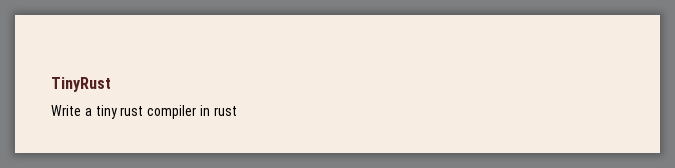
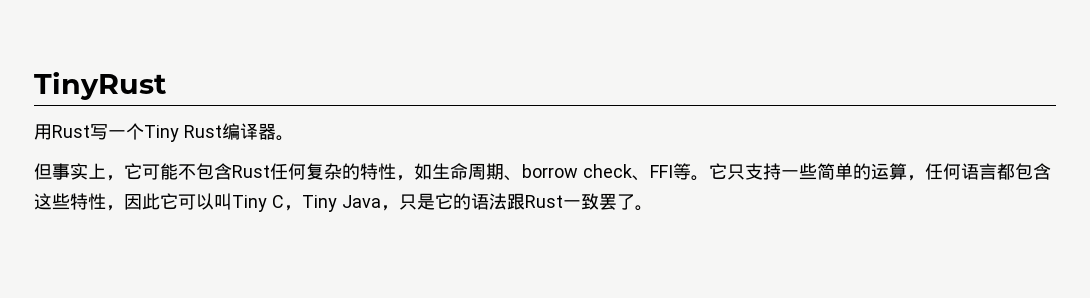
- Write a tiny rust compiler in rust
+ 用Rust写一个Tiny Rust编译器。
+ 但事实上，它可能不包含Rust任何复杂的特性，如生命周期、borrow check、FFI等。它只支持一些简单的运算，任何语言都包含这些特性，因此它可以叫Tiny C，Tiny Java，只是它的语法跟Rust一致罢了。

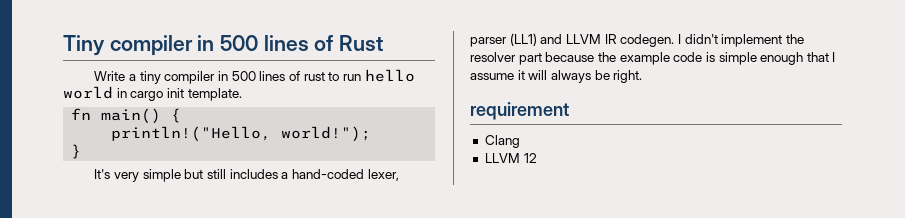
- TinyRust
- 用Rust写一个Tiny Rust编译器。
- 但事实上，它可能不包含Rust任何复杂的特性，如生命周期、borrow check、FFI等。它只支持一些简单的运算，任何语言都包含这些特性，因此它可以叫Tiny C，Tiny Java，只是它的语法跟Rust一致罢了。
+ Tiny compiler in 500 lines of Rust
+ Write a tiny compiler in 500 lines of rust to run hello world in cargo init template.
+ fn main() {
+ println!("Hello, world!");
+ }
+ It's very simple but still includes a hand-coded lexer, parser (LL1) and LLVM IR codegen. I didn't implement the resolver part because the example code is simple enough that I assume it will always be right.
+ requirement
+ Clang
+ LLVM 12

